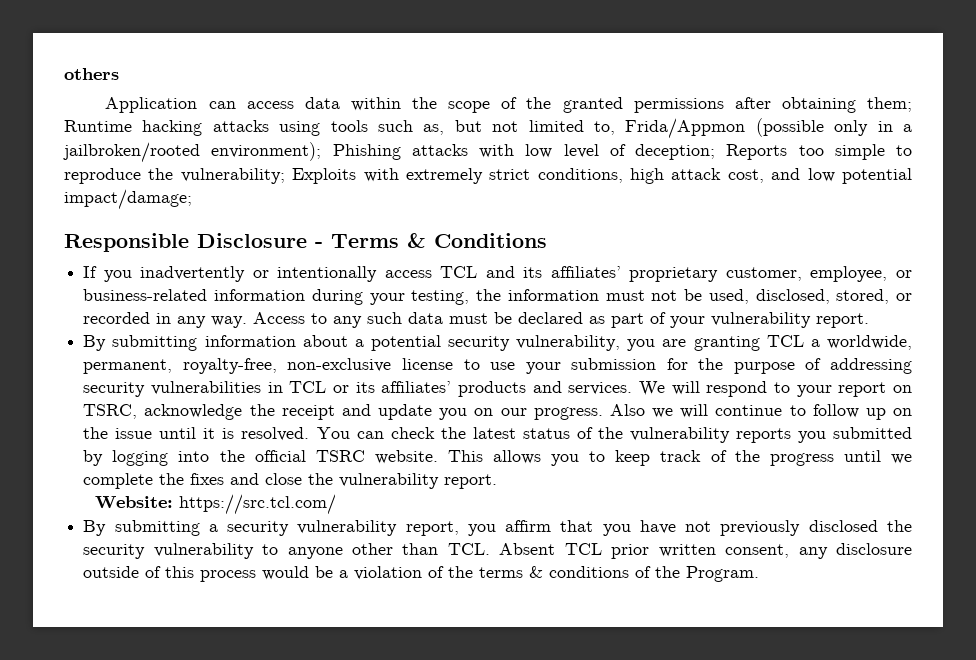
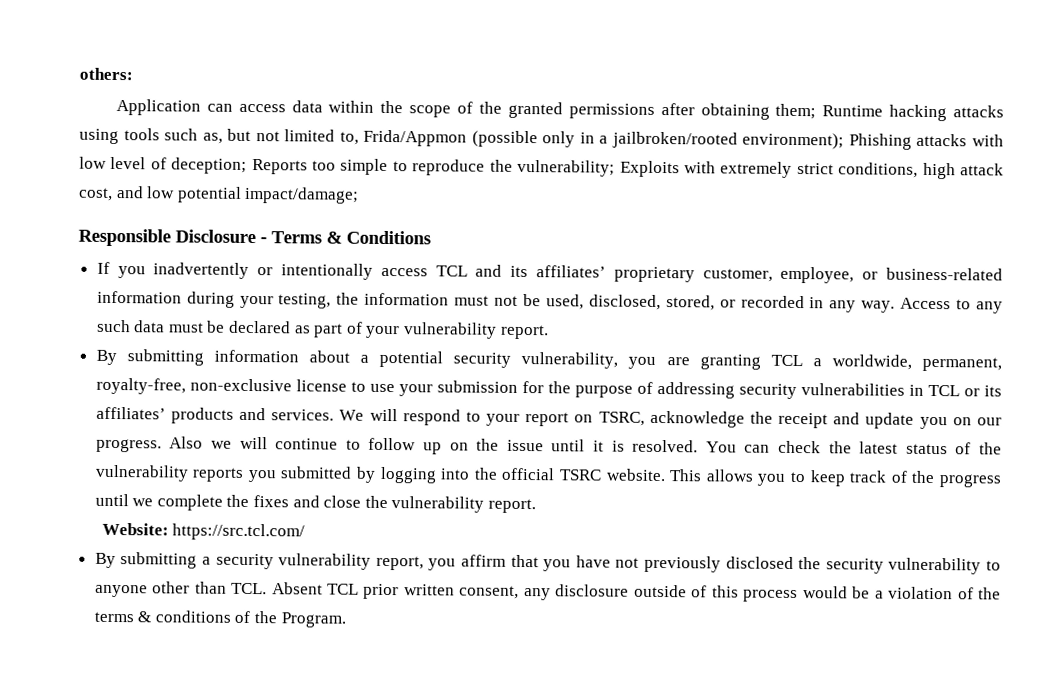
- others
+ others:

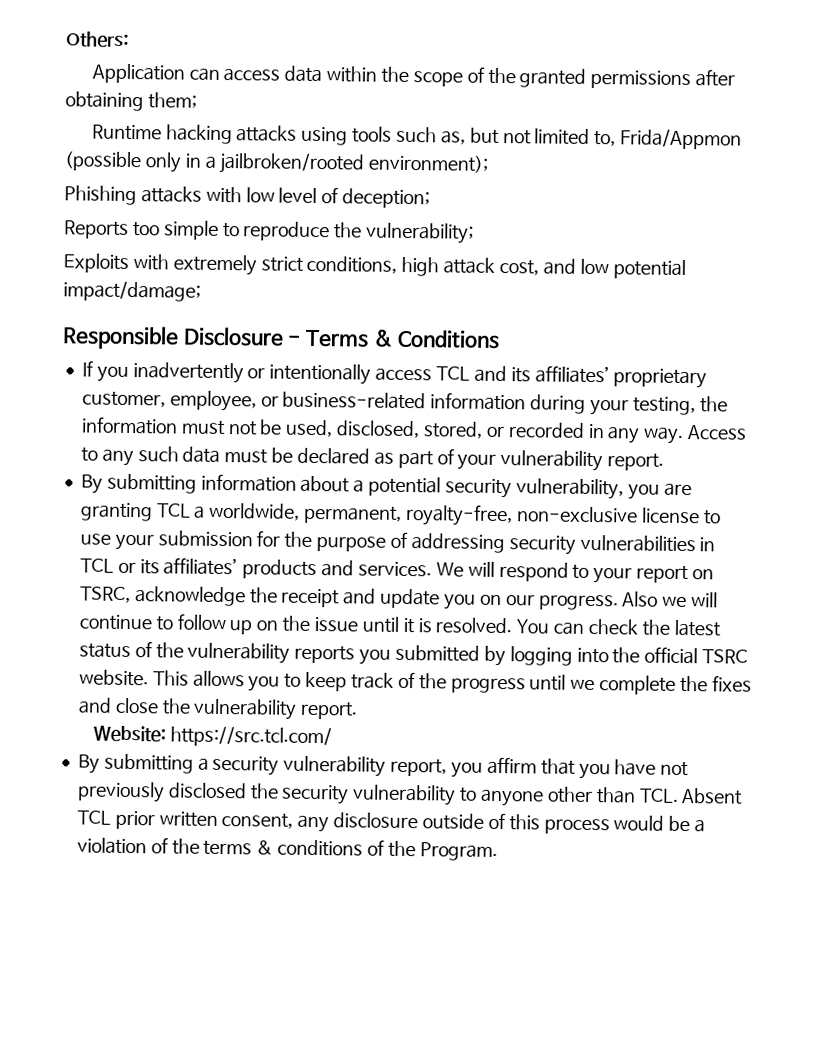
- others:
+ Others:
- Application can access data within the scope of the granted permissions after obtaining them; Runtime hacking attacks using tools such as, but not limited to, Frida/Appmon (possible only in a jailbroken/rooted environment); Phishing attacks with low level of deception; Reports too simple to reproduce the vulnerability; Exploits with extremely strict conditions, high attack cost, and low potential impact/damage;
+ Application can access data within the scope of the granted permissions after obtaining them;
+ Runtime hacking attacks using tools such as, but not limited to, Frida/Appmon (possible only in a jailbroken/rooted environment);
+ Phishing attacks with low level of deception;
+ Reports too simple to reproduce the vulnerability;
+ Exploits with extremely strict conditions, high attack cost, and low potential impact/damage;

